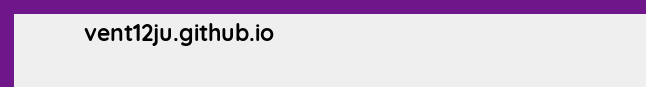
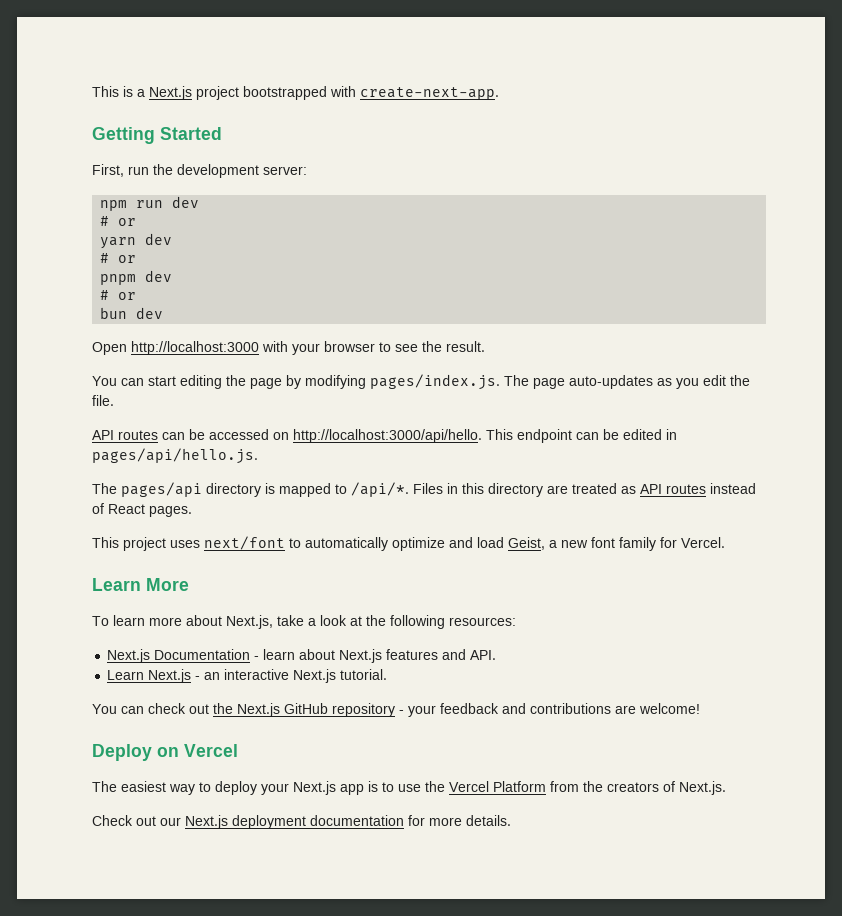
- vent12ju.github.io
+ This is a Next.js project bootstrapped with create-next-app.
+ Getting Started
+ First, run the development server:
+ npm run dev
+ # or
+ yarn dev
+ # or
+ pnpm dev
+ # or
+ bun dev
+ Open http://localhost:3000 with your browser to see the result.
+ You can start editing the page by modifying pages/index.js. The page auto-updates as you edit the file.
+ API routes can be accessed on http://localhost:3000/api/hello. This endpoint can be edited in pages/api/hello.js.
+ The pages/api directory is mapped to /api/*. Files in this directory are treated as API routes instead of React pages.
+ This project uses next/font to automatically optimize and load Geist, a new font family for Vercel.
+ Learn More
+ To learn more about Next.js, take a look at the following resources:
+ Next.js Documentation - learn about Next.js features and API.
+ Learn Next.js - an interactive Next.js tutorial.
+ You can check out the Next.js GitHub repository - your feedback and contributions are welcome!
+ Deploy on Vercel
+ The easiest way to deploy your Next.js app is to use the Vercel Platform from the creators of Next.js.
+ Check out our Next.js deployment documentation for more details.

